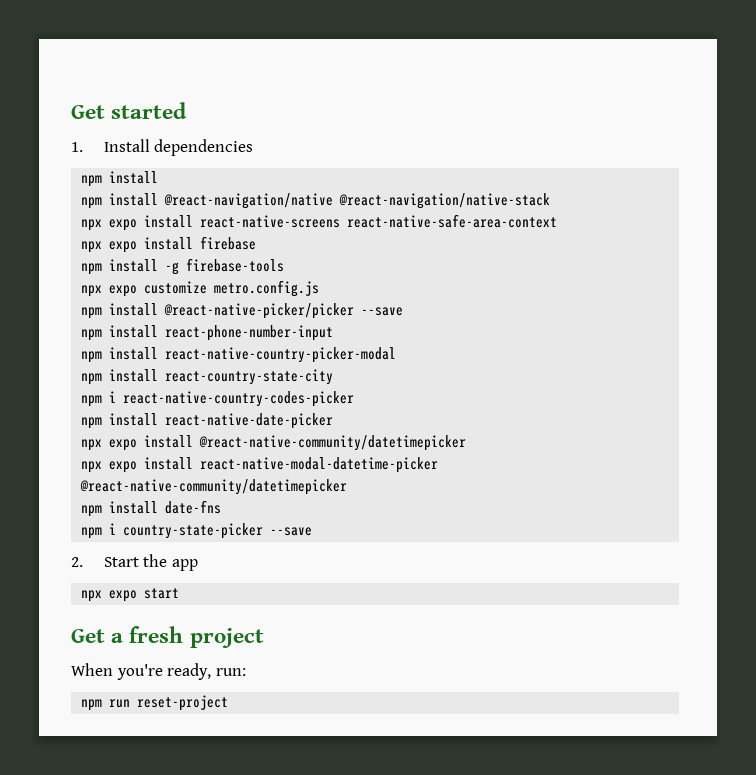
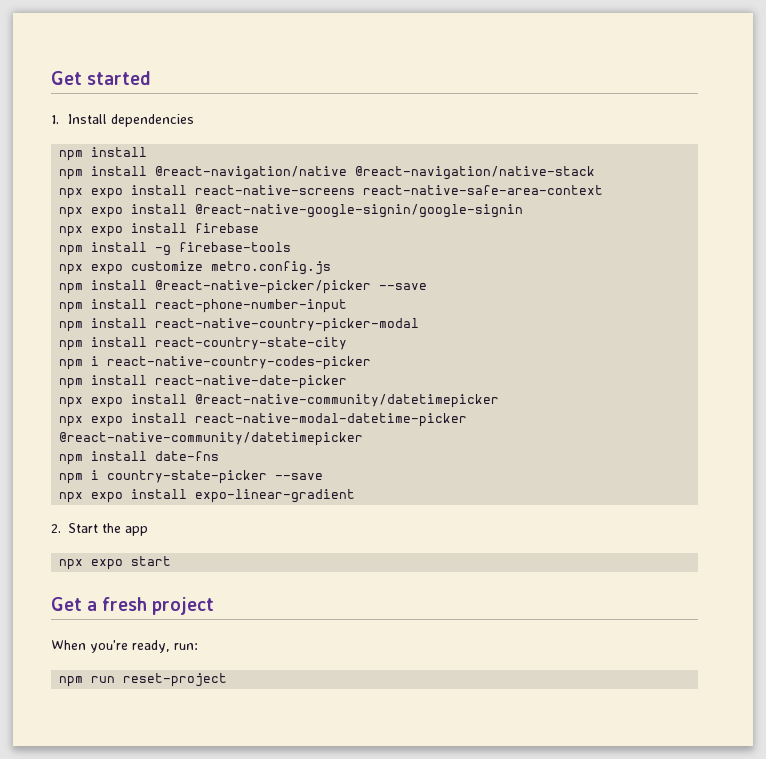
+ npx expo install @react-native-google-signin/google-signin
+ npx expo install expo-linear-gradient

